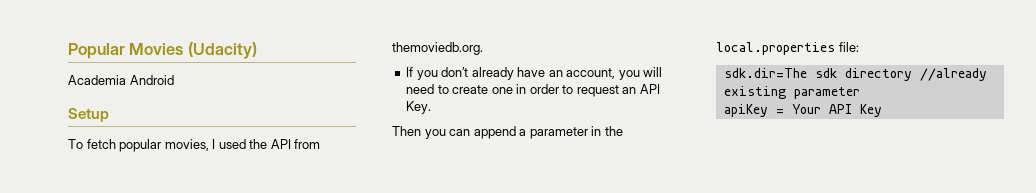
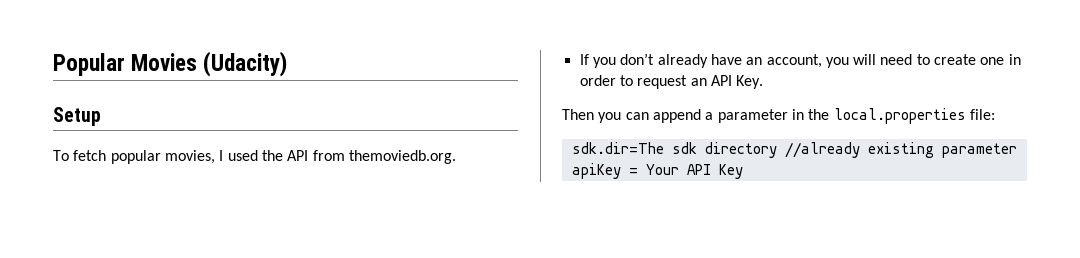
- Academia Android

